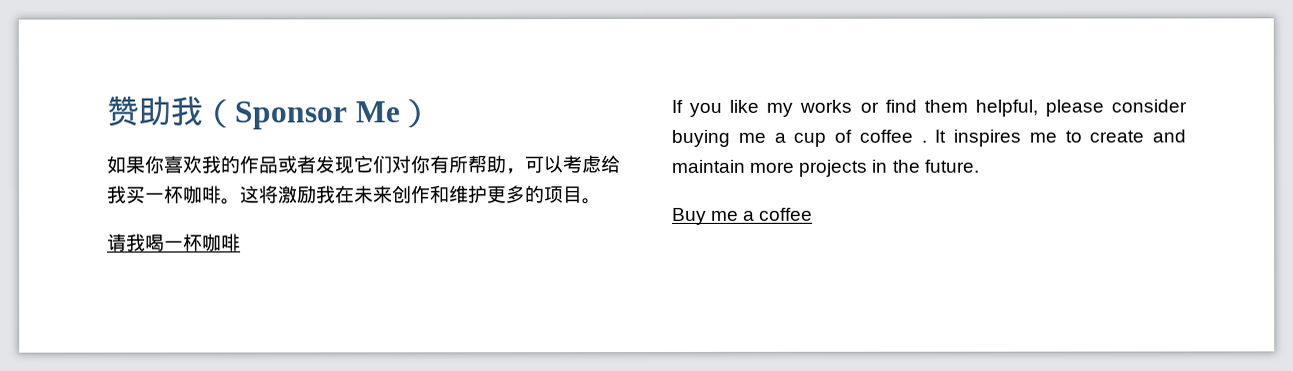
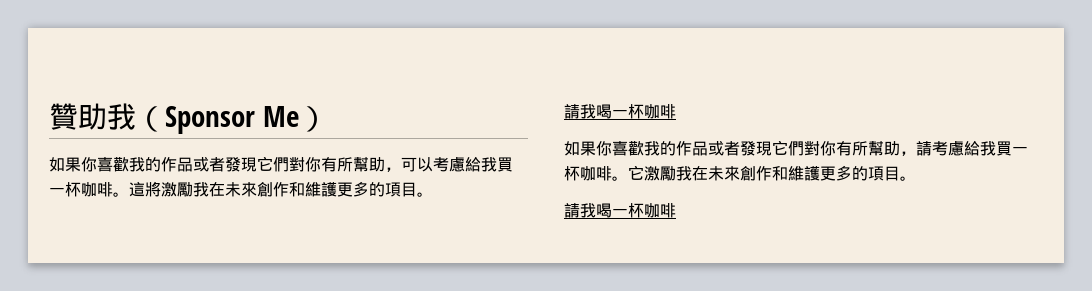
- 赞助我（Sponsor Me）
+ 贊助我（Sponsor Me）
- 如果你喜欢我的作品或者发现它们对你有所帮助，可以考虑给我买一杯咖啡。这将激励我在未来创作和维护更多的项目。
- 请我喝一杯咖啡
+ 如果你喜歡我的作品或者發現它們對你有所幫助，可以考慮給我買一杯咖啡。這將激勵我在未來創作和維護更多的項目。
+ 請我喝一杯咖啡
- If you like my works or find them helpful, please consider buying me a cup of coffee . It inspires me to create and maintain more projects in the future.
- Buy me a coffee
+ 如果你喜歡我的作品或者發現它們對你有所幫助，請考慮給我買一杯咖啡。它激勵我在未來創作和維護更多的項目。
+ 請我喝一杯咖啡

